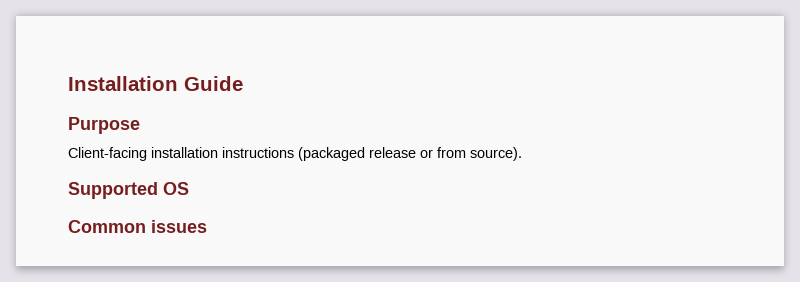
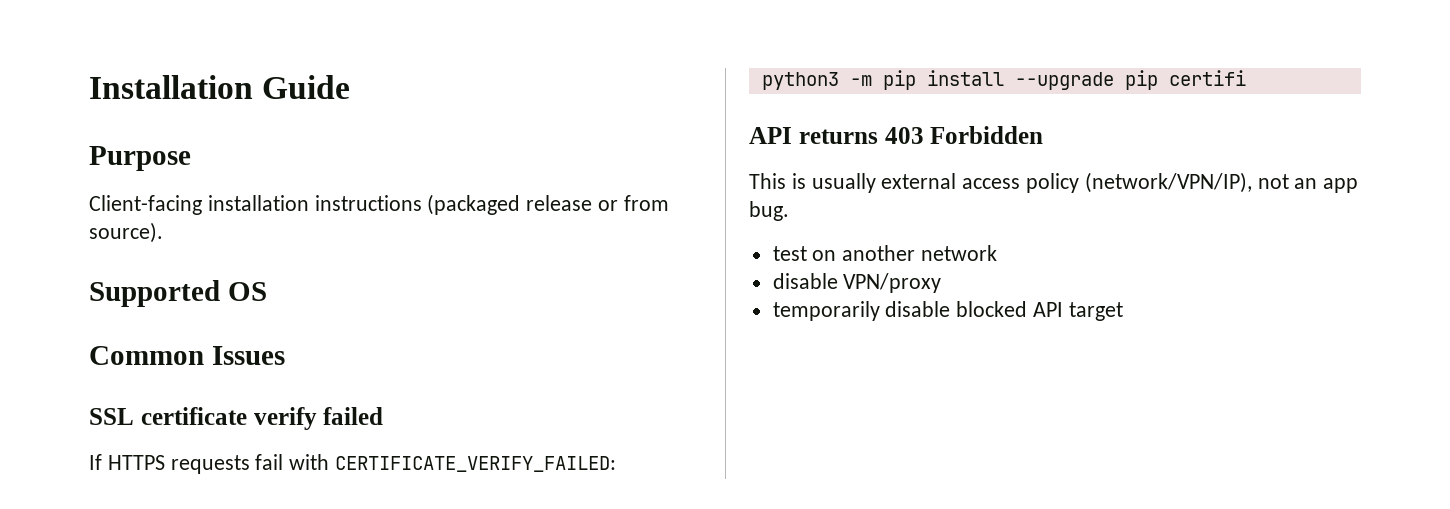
- Common issues
+ Common Issues
+ SSL certificate verify failed
+ If HTTPS requests fail with CERTIFICATE_VERIFY_FAILED:
+ python3 -m pip install --upgrade pip certifi
+ API returns 403 Forbidden
+ This is usually external access policy (network/VPN/IP), not an app bug.
+ test on another network
+ disable VPN/proxy
+ temporarily disable blocked API target

